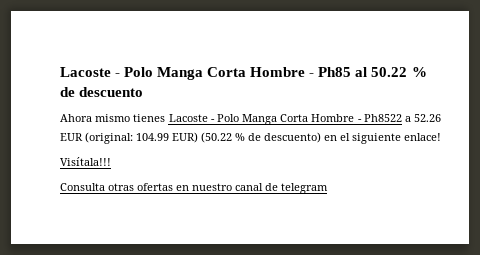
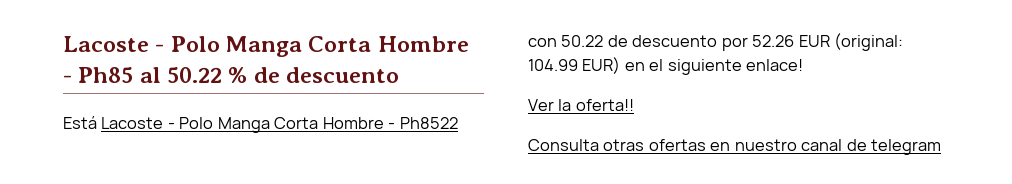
- Ahora mismo tienes Lacoste - Polo Manga Corta Hombre - Ph8522 a 52.26 EUR (original: 104.99 EUR) (50.22 % de descuento) en el siguiente enlace!
+ Está Lacoste - Polo Manga Corta Hombre - Ph8522 con 50.22 de descuento por 52.26 EUR (original: 104.99 EUR) en el siguiente enlace!
- Visítala!!!
+ Ver la oferta!!

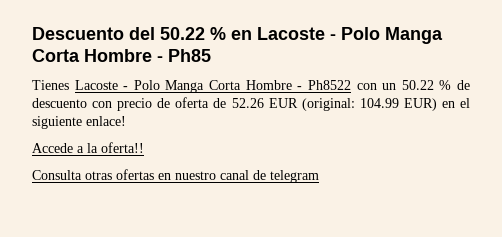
- Lacoste - Polo Manga Corta Hombre - Ph85 al 50.22 % de descuento
- Está Lacoste - Polo Manga Corta Hombre - Ph8522 con 50.22 de descuento por 52.26 EUR (original: 104.99 EUR) en el siguiente enlace!
+ Descuento del 50.22 % en Lacoste - Polo Manga Corta Hombre - Ph85
+ Tienes Lacoste - Polo Manga Corta Hombre - Ph8522 con un 50.22 % de descuento con precio de oferta de 52.26 EUR (original: 104.99 EUR) en el siguiente enlace!
- Ver la oferta!!
+ Accede a la oferta!!

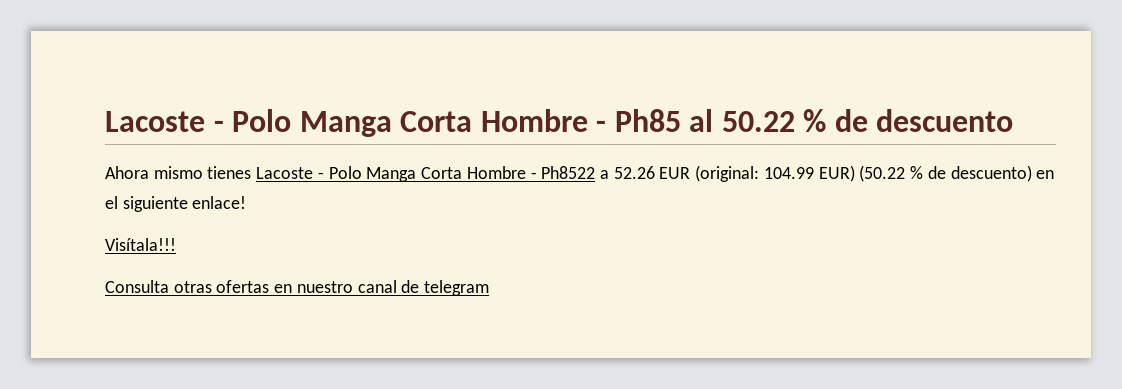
- Descuento del 50.22 % en Lacoste - Polo Manga Corta Hombre - Ph85
- Tienes Lacoste - Polo Manga Corta Hombre - Ph8522 con un 50.22 % de descuento con precio de oferta de 52.26 EUR (original: 104.99 EUR) en el siguiente enlace!
+ Lacoste - Polo Manga Corta Hombre - Ph85 al 50.22 % de descuento
+ Ahora mismo tienes Lacoste - Polo Manga Corta Hombre - Ph8522 a 52.26 EUR (original: 104.99 EUR) (50.22 % de descuento) en el siguiente enlace!
- Accede a la oferta!!
+ Visítala!!!

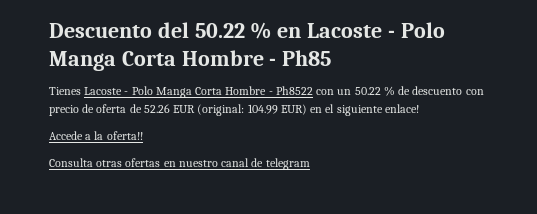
- Lacoste - Polo Manga Corta Hombre - Ph85 al 50.22 % de descuento
- Ahora mismo tienes Lacoste - Polo Manga Corta Hombre - Ph8522 a 52.26 EUR (original: 104.99 EUR) (50.22 % de descuento) en el siguiente enlace!
+ Descuento del 50.22 % en Lacoste - Polo Manga Corta Hombre - Ph85
+ Tienes Lacoste - Polo Manga Corta Hombre - Ph8522 con un 50.22 % de descuento con precio de oferta de 52.26 EUR (original: 104.99 EUR) en el siguiente enlace!
- Visítala!!!
+ Accede a la oferta!!

